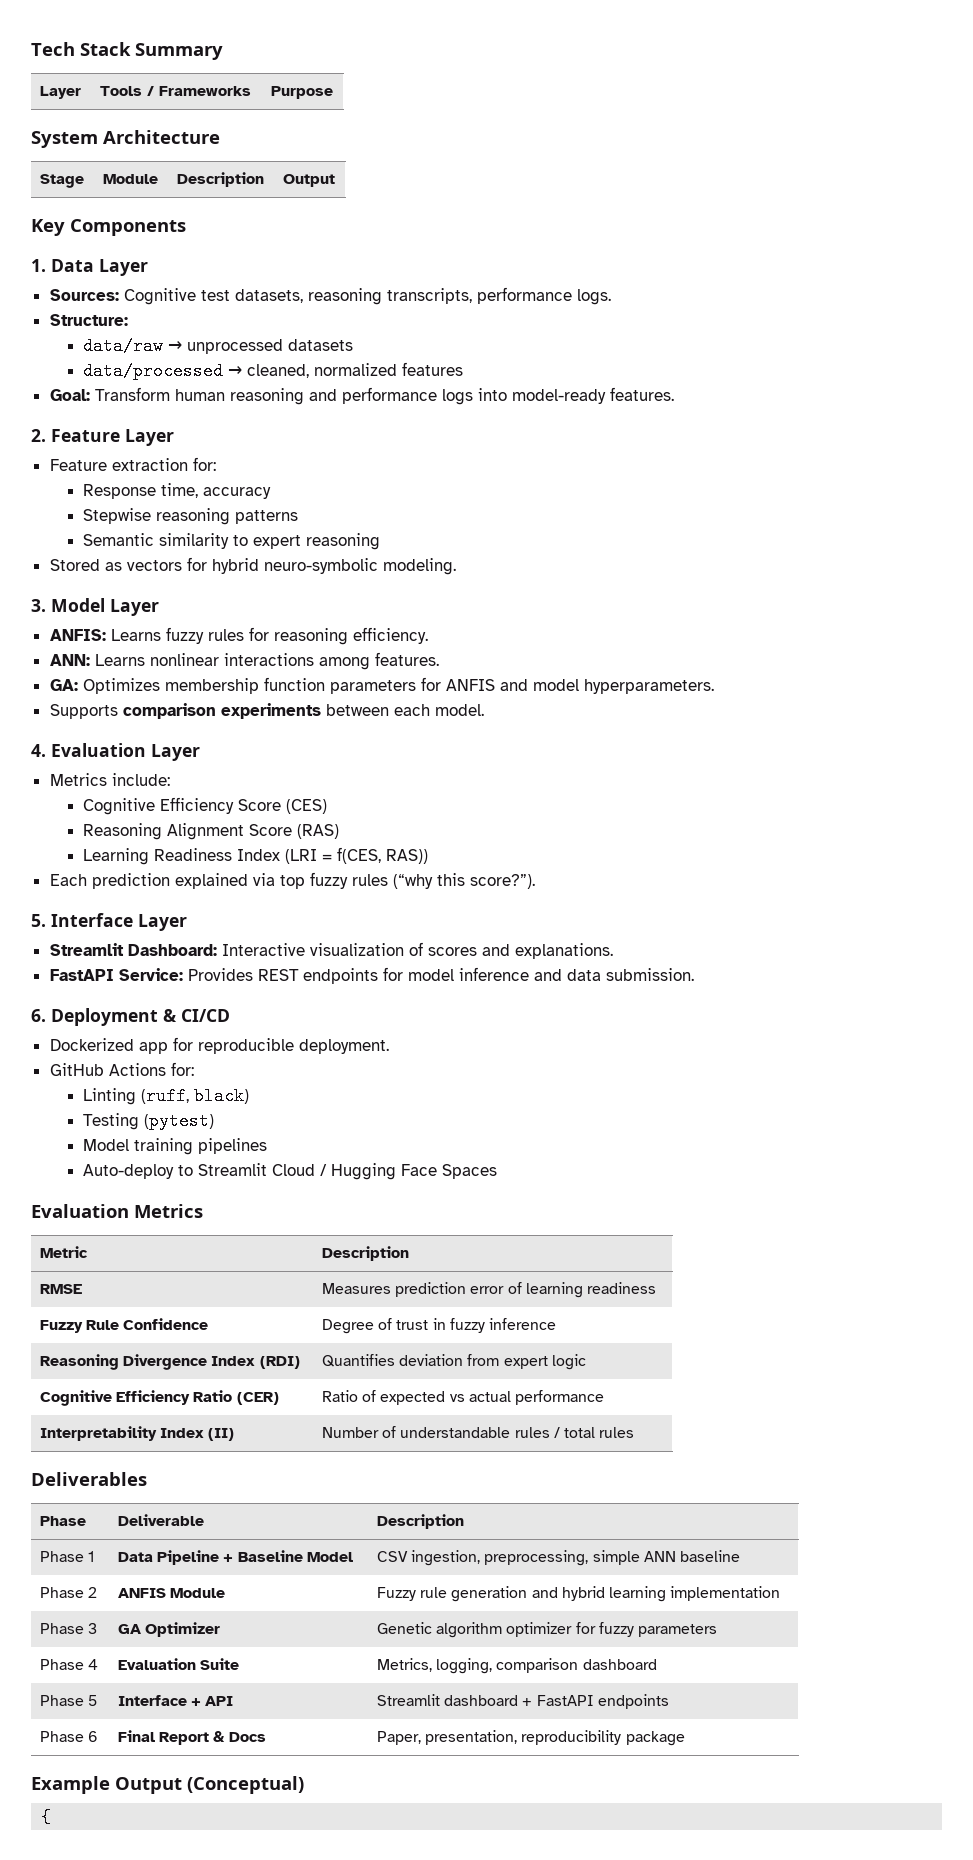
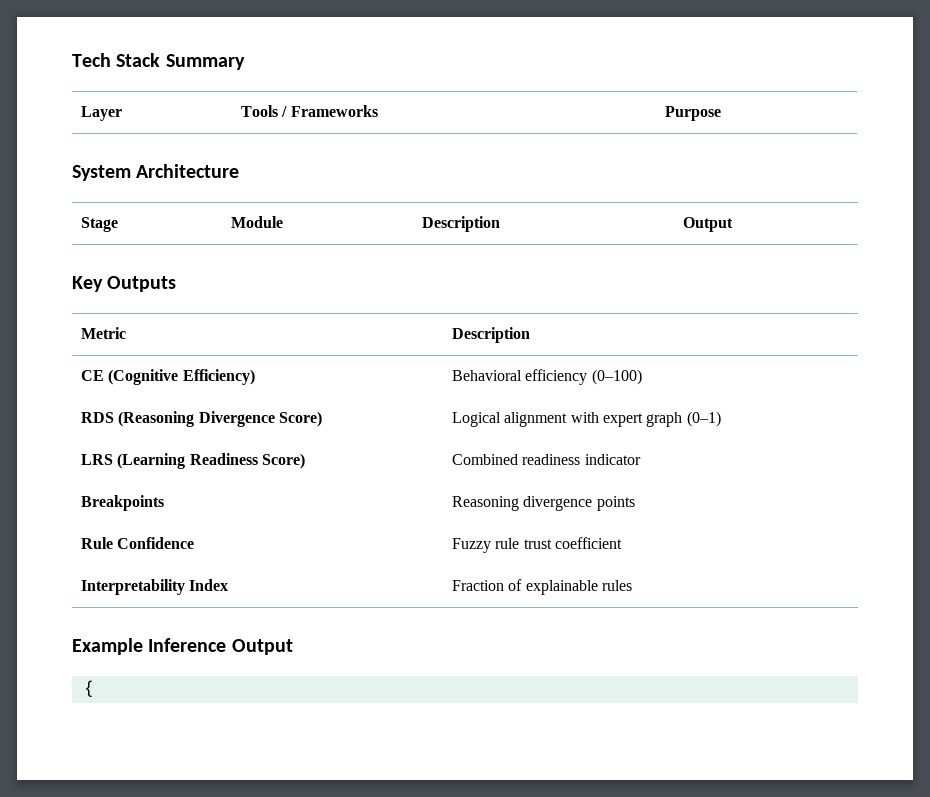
- Key Components
- 1. Data Layer
- Sources: Cognitive test datasets, reasoning transcripts, performance logs.
- Structure:
- data/raw → unprocessed datasets
- data/processed → cleaned, normalized features
- Goal: Transform human reasoning and performance logs into model-ready features.
- 2. Feature Layer
- Feature extraction for:
- Response time, accuracy
- Stepwise reasoning patterns
- Semantic similarity to expert reasoning
- Stored as vectors for hybrid neuro-symbolic modeling.
- 3. Model Layer
- ANFIS: Learns fuzzy rules for reasoning efficiency.
- ANN: Learns nonlinear interactions among features.
- GA: Optimizes membership function parameters for ANFIS and model hyperparameters.
- Supports comparison experiments between each model.
- 4. Evaluation Layer
- Metrics include:
- Cognitive Efficiency Score (CES)
- Reasoning Alignment Score (RAS)
- Learning Readiness Index (LRI = f(CES, RAS))
- Each prediction explained via top fuzzy rules (“why this score?”).
- 5. Interface Layer
- Streamlit Dashboard: Interactive visualization of scores and explanations.
- FastAPI Service: Provides REST endpoints for model inference and data submission.
- 6. Deployment & CI/CD
- Dockerized app for reproducible deployment.
- GitHub Actions for:
- Linting (ruff, black)
- Testing (pytest)
- Model training pipelines
- Auto-deploy to Streamlit Cloud / Hugging Face Spaces
- Evaluation Metrics
+ Key Outputs
  Metric | Description
- RMSE | Measures prediction error of learning readiness
- Fuzzy Rule Confidence | Degree of trust in fuzzy inference
- Reasoning Divergence Index (RDI) | Quantifies deviation from expert logic
- Cognitive Efficiency Ratio (CER) | Ratio of expected vs actual performance
- Interpretability Index (II) | Number of understandable rules / total rules
- Deliverables
- Phase | Deliverable | Description
- Phase 1 | Data Pipeline + Baseline Model | CSV ingestion, preprocessing, simple ANN baseline
- Phase 2 | ANFIS Module | Fuzzy rule generation and hybrid learning implementation
- Phase 3 | GA Optimizer | Genetic algorithm optimizer for fuzzy parameters
- Phase 4 | Evaluation Suite | Metrics, logging, comparison dashboard
- Phase 5 | Interface + API | Streamlit dashboard + FastAPI endpoints
- Phase 6 | Final Report & Docs | Paper, presentation, reproducibility package
+ CE (Cognitive Efficiency) | Behavioral efficiency (0–100)
+ RDS (Reasoning Divergence Score) | Logical alignment with expert graph (0–1)
+ LRS (Learning Readiness Score) | Combined readiness indicator
+ Breakpoints | Reasoning divergence points
+ Rule Confidence | Fuzzy rule trust coefficient
+ Interpretability Index | Fraction of explainable rules
- Example Output (Conceptual)
+ Example Inference Output

